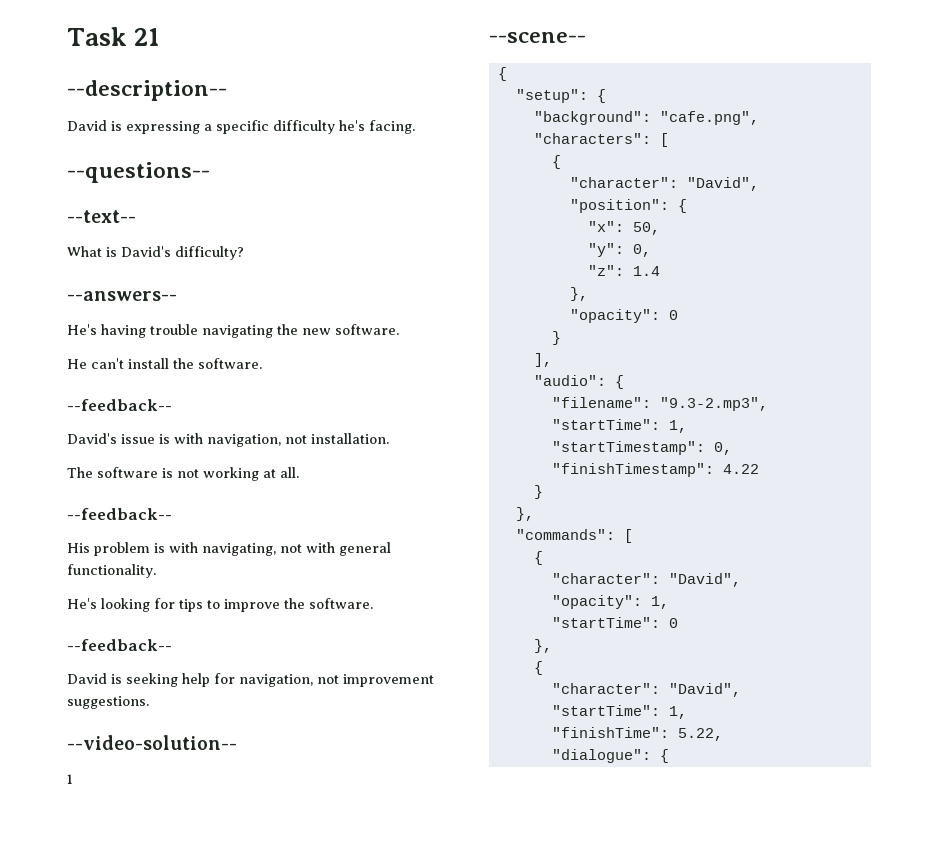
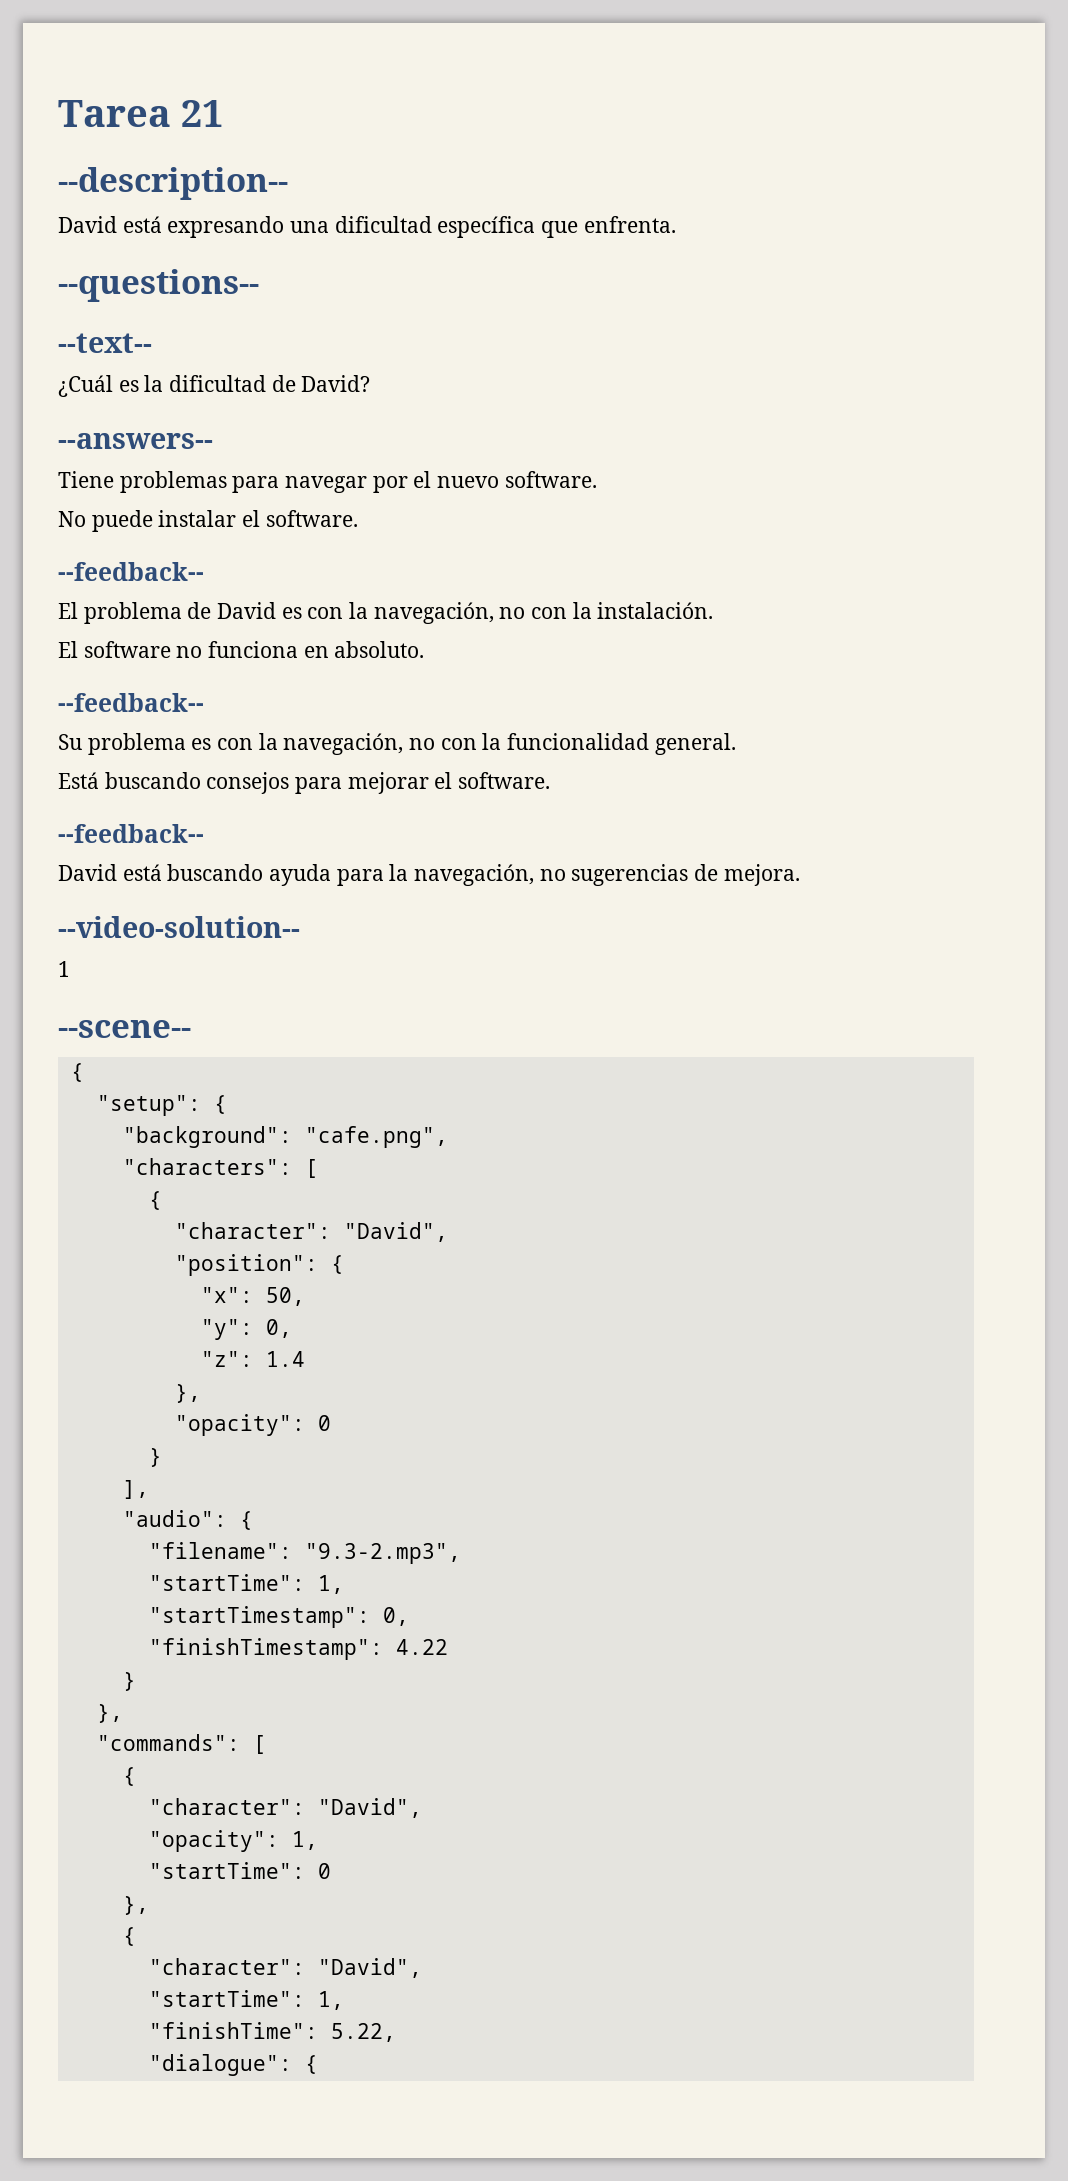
- Task 21
+ Tarea 21
- David is expressing a specific difficulty he's facing.
+ David está expresando una dificultad específica que enfrenta.
  --questions--
  --text--
- What is David's difficulty?
+ ¿Cuál es la dificultad de David?
  --answers--
- He's having trouble navigating the new software.
- He can't install the software.
+ Tiene problemas para navegar por el nuevo software.
+ No puede instalar el software.
  --feedback--
- David's issue is with navigation, not installation.
- The software is not working at all.
+ El problema de David es con la navegación, no con la instalación.
+ El software no funciona en absoluto.
  --feedback--
- His problem is with navigating, not with general functionality.
- He's looking for tips to improve the software.
+ Su problema es con la navegación, no con la funcionalidad general.
+ Está buscando consejos para mejorar el software.
  --feedback--
- David is seeking help for navigation, not improvement suggestions.
+ David está buscando ayuda para la navegación, no sugerencias de mejora.

